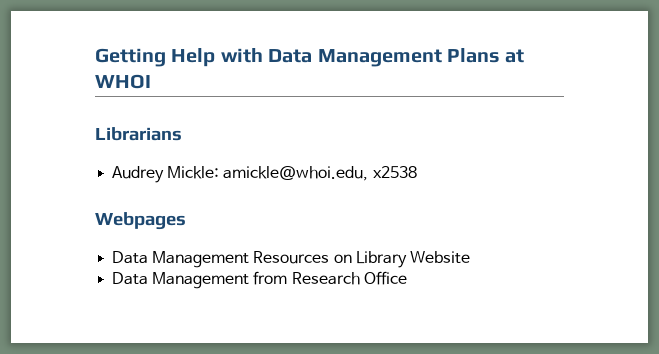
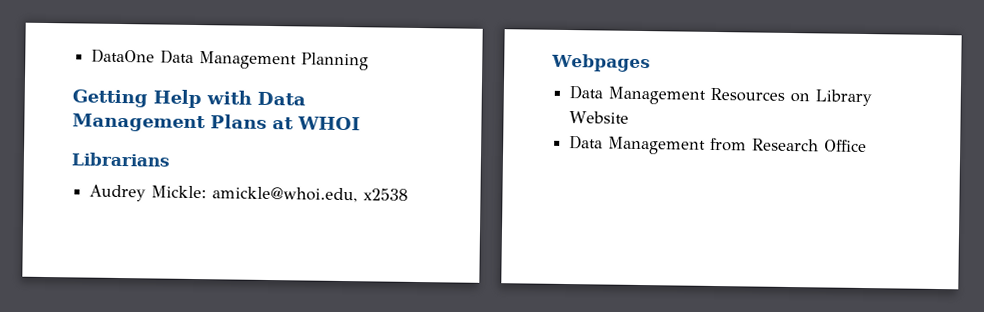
+ DataOne Data Management Planning

